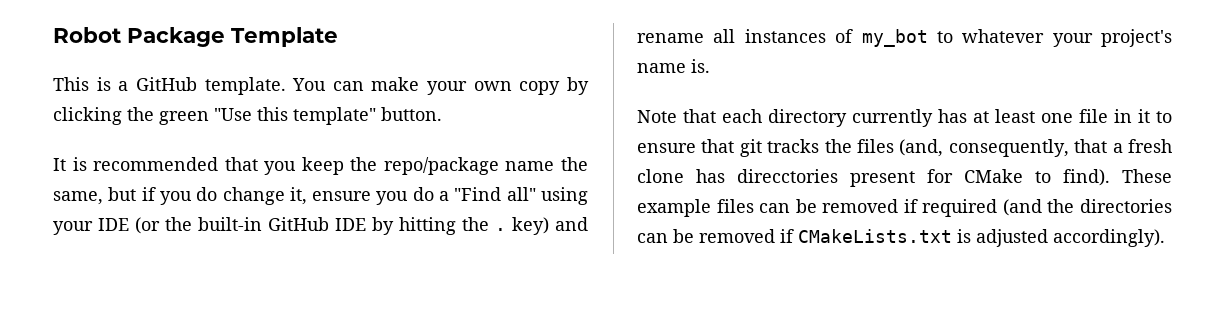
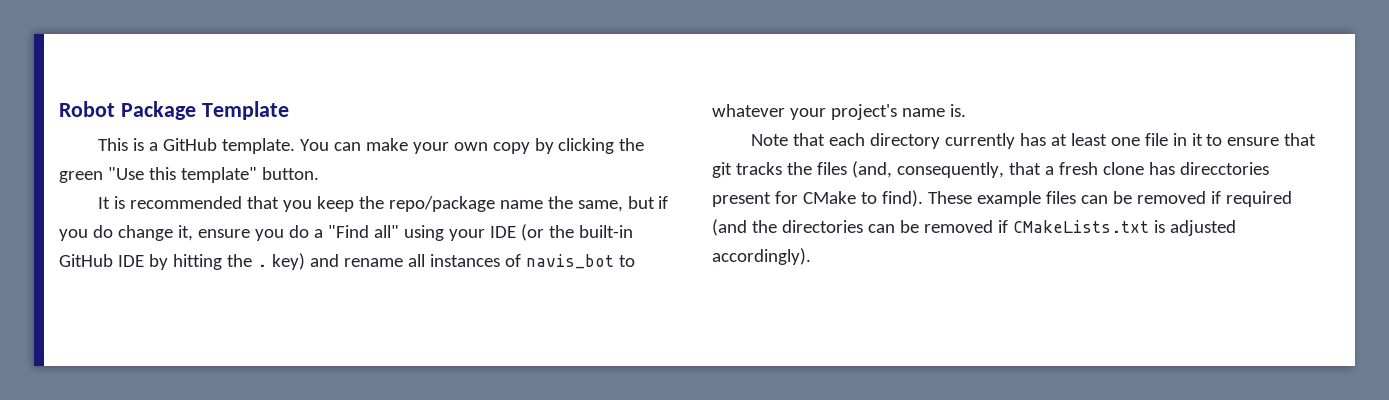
- It is recommended that you keep the repo/package name the same, but if you do change it, ensure you do a "Find all" using your IDE (or the built-in GitHub IDE by hitting the . key) and rename all instances of my_bot to whatever your project's name is.
+ It is recommended that you keep the repo/package name the same, but if you do change it, ensure you do a "Find all" using your IDE (or the built-in GitHub IDE by hitting the . key) and rename all instances of navis_bot to whatever your project's name is.

